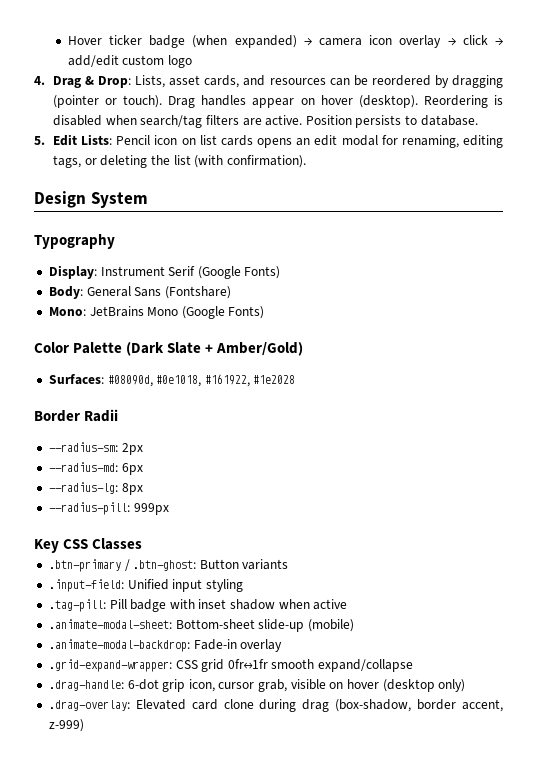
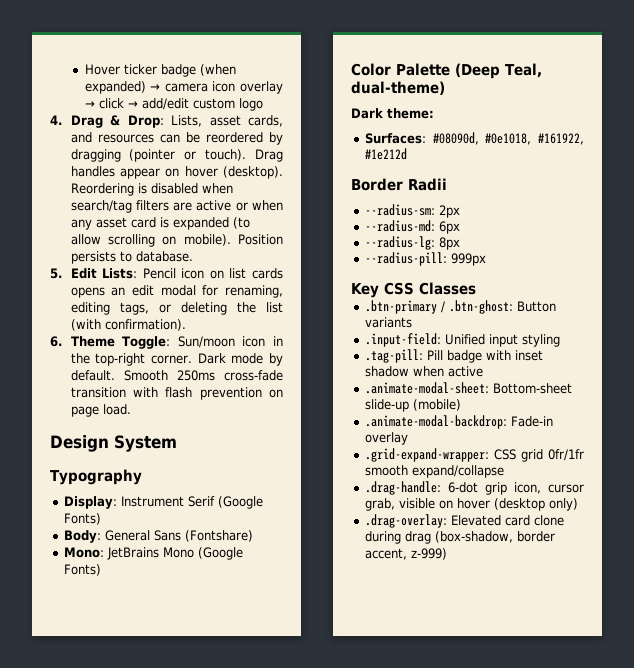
- Reordering is disabled when search/tag filters are active.
+ Reordering is disabled when search/tag filters are active or when any asset card is expanded (to allow scrolling on mobile).
+ 6. Theme Toggle: Sun/moon icon in the top-right corner. Dark mode by default. Smooth 250ms cross-fade transition with flash prevention on page load.
- Color Palette (Dark Slate + Amber/Gold)
+ Color Palette (Deep Teal, dual-theme)
+ Dark theme:
- Surfaces: #08090d, #0e1018, #161922, #1e2028
+ Surfaces: #08090d, #0e1018, #161922, #1e212d
- .grid-expand-wrapper: CSS grid 0fr↔1fr smooth expand/collapse
+ .grid-expand-wrapper: CSS grid 0fr/1fr smooth expand/collapse

